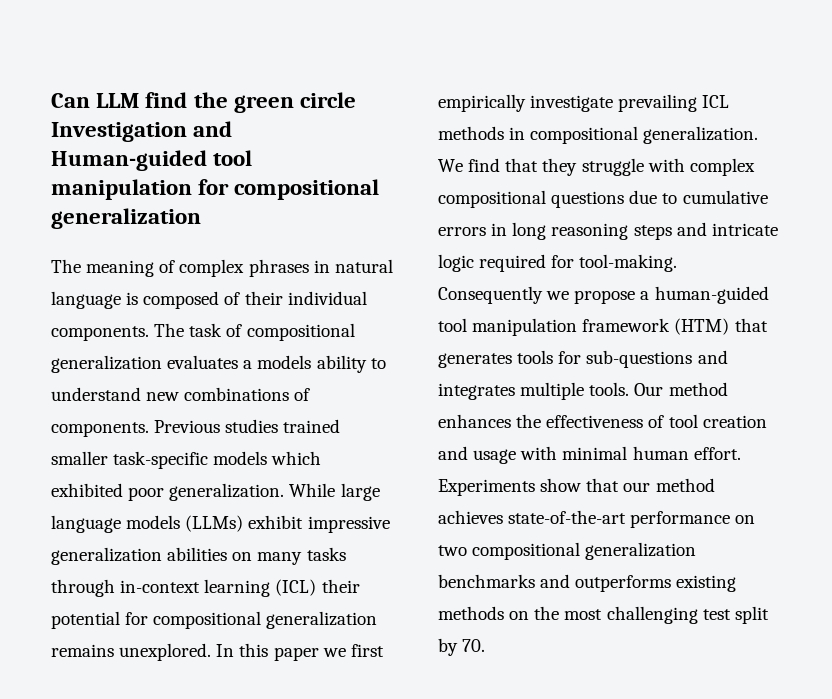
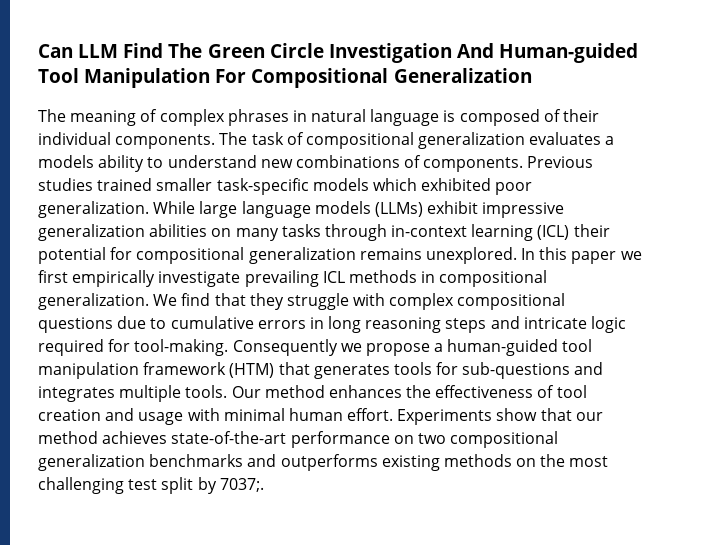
- Can LLM find the green circle Investigation and Human-guided tool manipulation for compositional generalization
+ Can LLM Find The Green Circle Investigation And Human-guided Tool Manipulation For Compositional Generalization
- Experiments show that our method achieves state-of-the-art performance on two compositional generalization benchmarks and outperforms existing methods on the most challenging test split by 70.
+ Experiments show that our method achieves state-of-the-art performance on two compositional generalization benchmarks and outperforms existing methods on the most challenging test split by 7037;.

